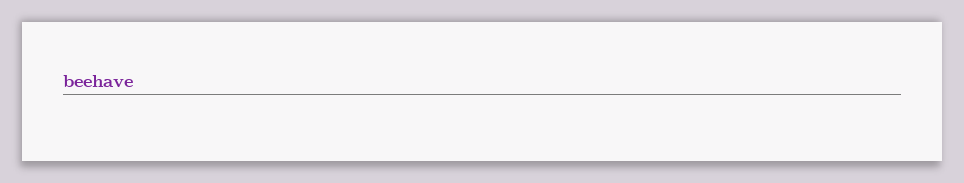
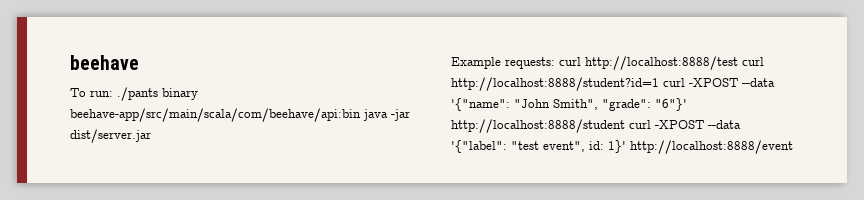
+ To run: ./pants binary beehave-app/src/main/scala/com/beehave/api:bin java -jar dist/server.jar
+ Example requests: curl http://localhost:8888/test curl http://localhost:8888/student?id=1 curl -XPOST --data '{"name": "John Smith", "grade": "6"}' http://localhost:8888/student curl -XPOST --data '{"label": "test event", id: 1}' http://localhost:8888/event

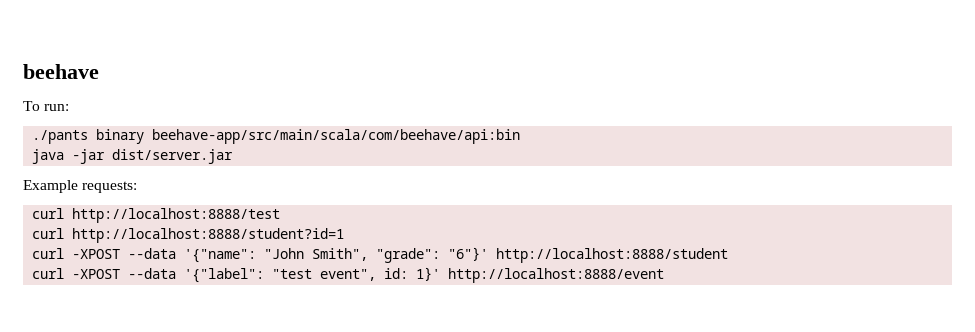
- To run: ./pants binary beehave-app/src/main/scala/com/beehave/api:bin java -jar dist/server.jar
+ To run:
+ ./pants binary beehave-app/src/main/scala/com/beehave/api:bin
+ java -jar dist/server.jar
- Example requests: curl http://localhost:8888/test curl http://localhost:8888/student?id=1 curl -XPOST --data '{"name": "John Smith", "grade": "6"}' http://localhost:8888/student curl -XPOST --data '{"label": "test event", id: 1}' http://localhost:8888/event
+ Example requests:
+ curl http://localhost:8888/test
+ curl http://localhost:8888/student?id=1
+ curl -XPOST --data '{"name": "John Smith", "grade": "6"}' http://localhost:8888/student
+ curl -XPOST --data '{"label": "test event", id: 1}' http://localhost:8888/event

